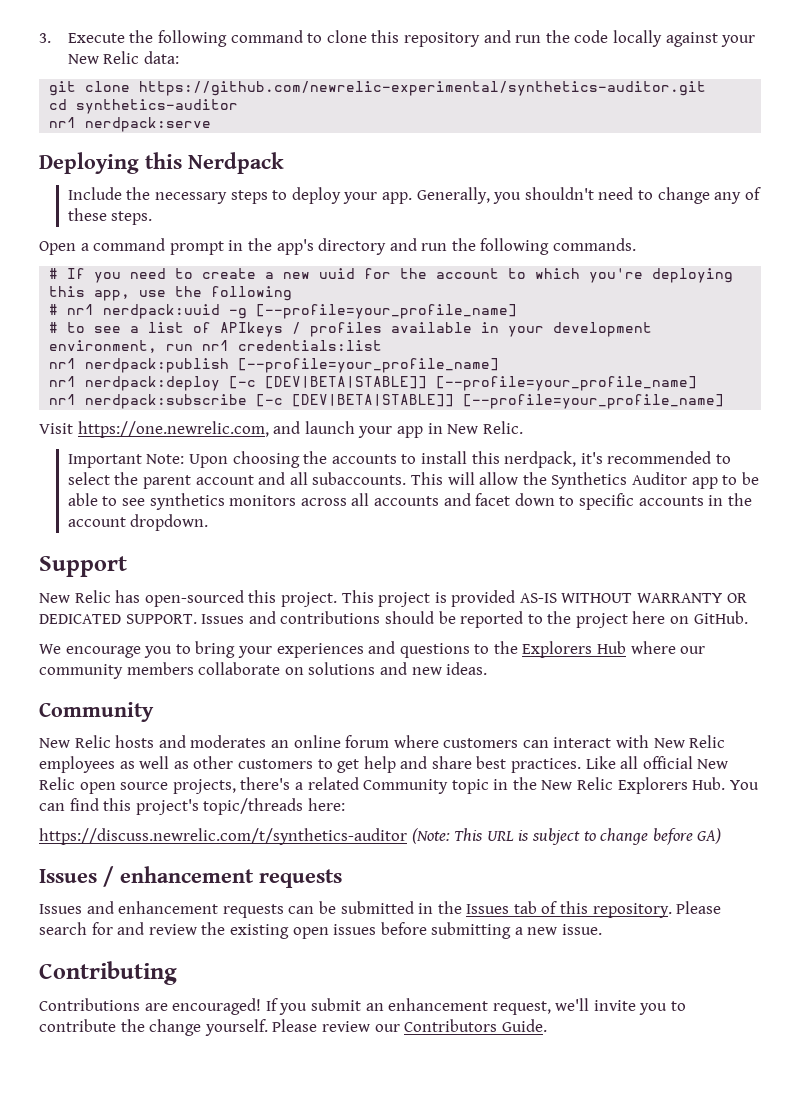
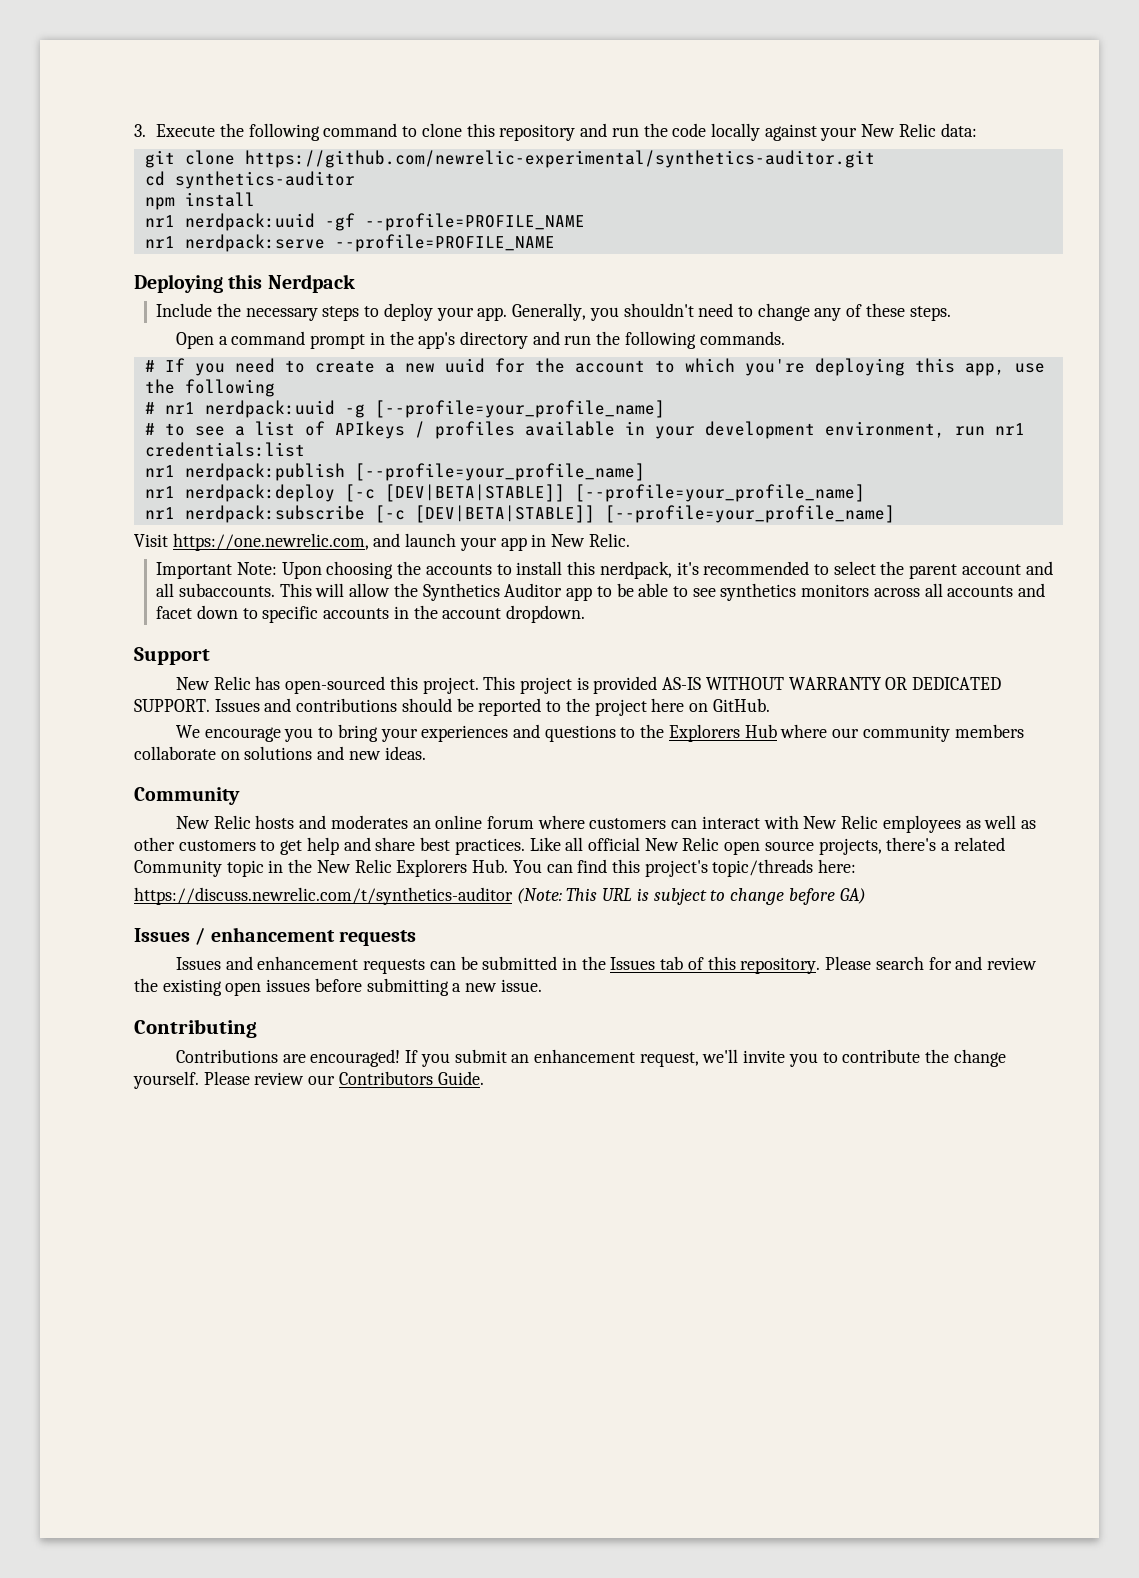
+ npm install
+ nr1 nerdpack:uuid -gf --profile=PROFILE_NAME
- nr1 nerdpack:serve
+ nr1 nerdpack:serve --profile=PROFILE_NAME

